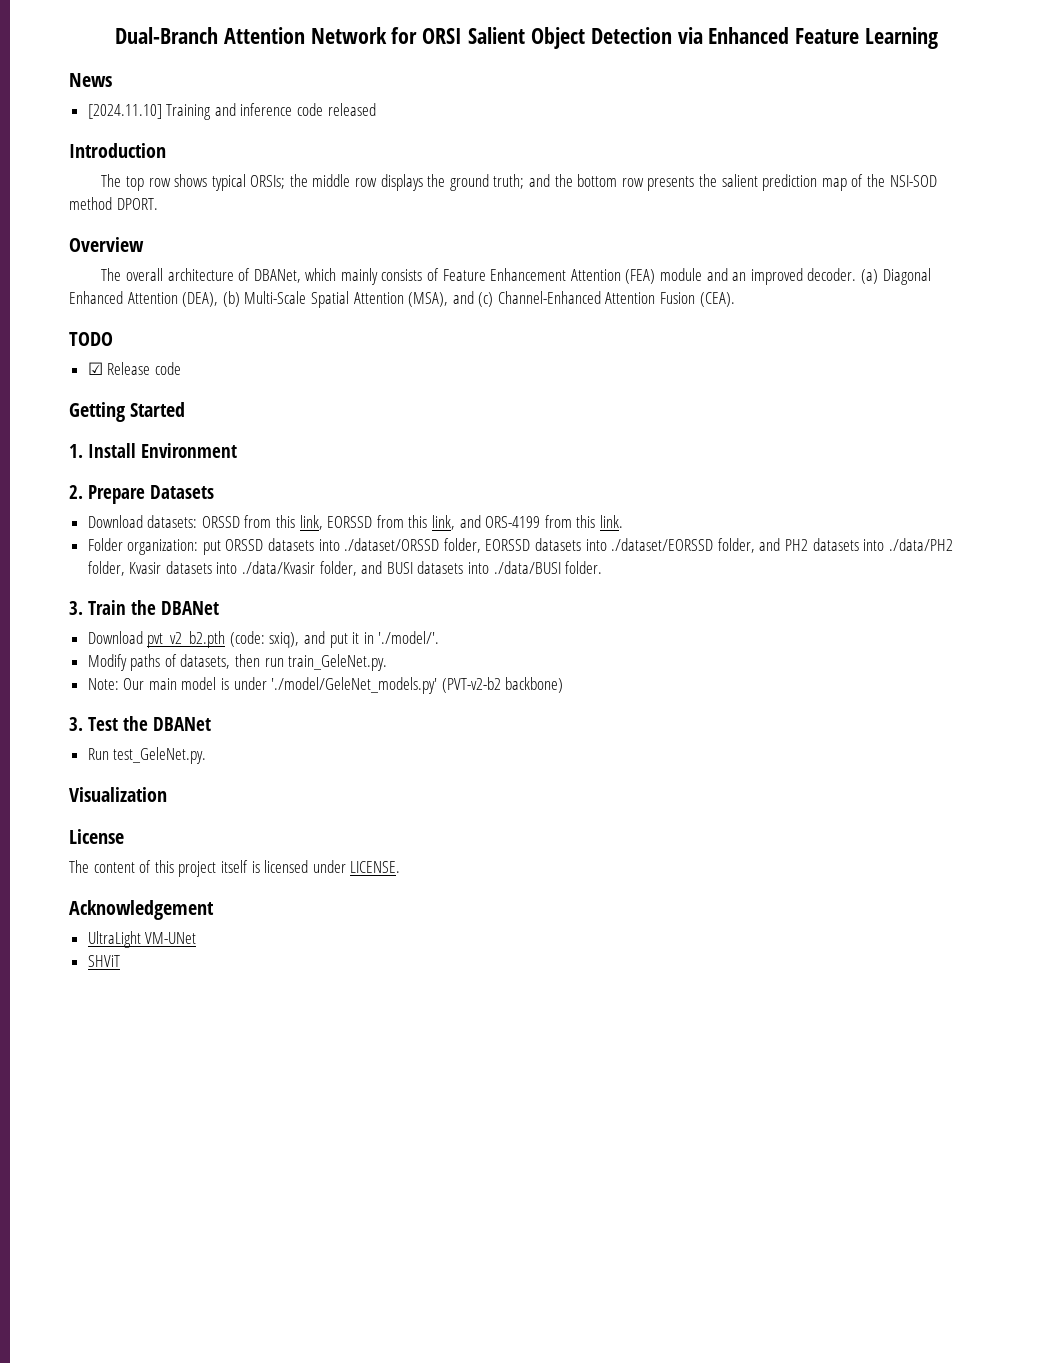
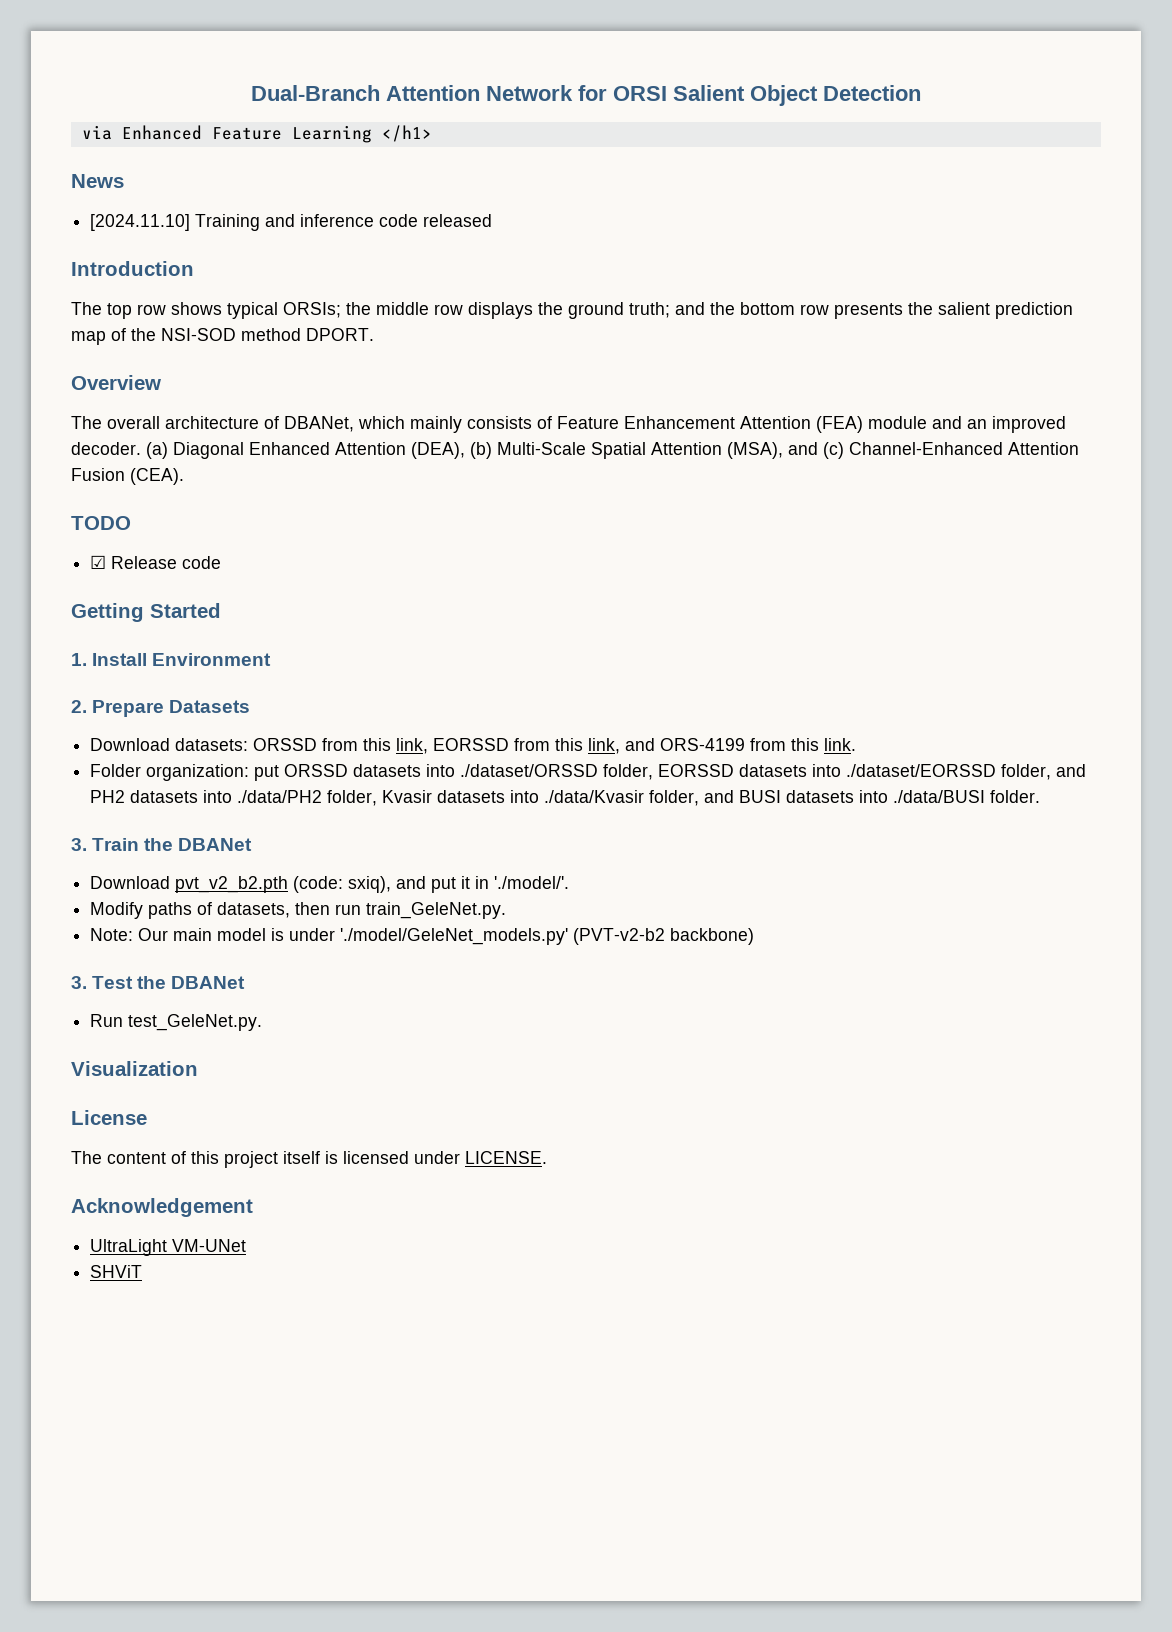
- Dual-Branch Attention Network for ORSI Salient Object Detection via Enhanced Feature Learning
+ Dual-Branch Attention Network for ORSI Salient Object Detection
+ via Enhanced Feature Learning </h1>

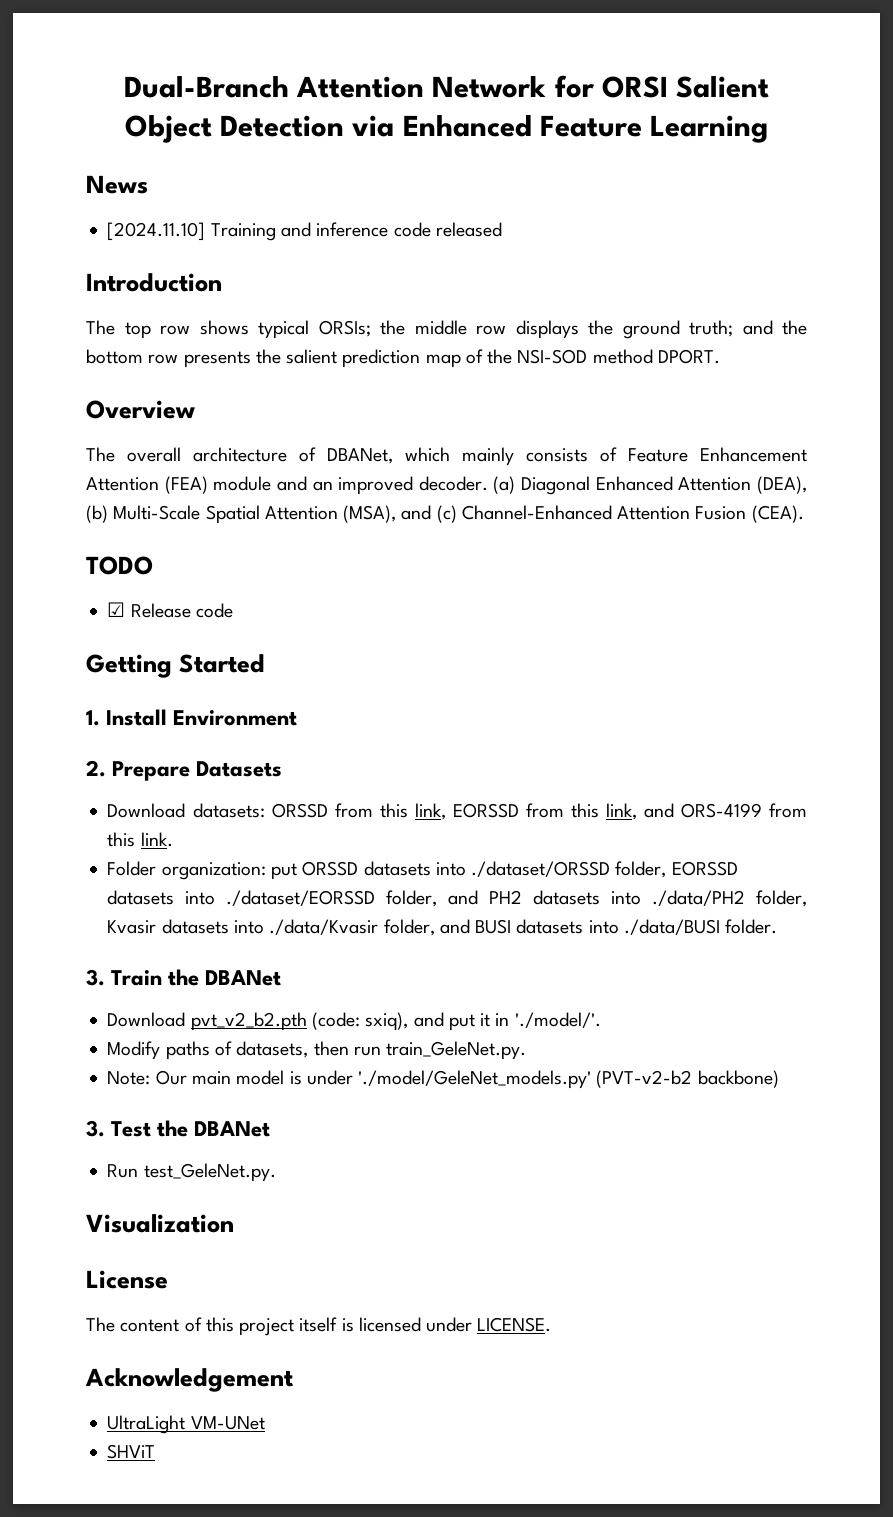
- Dual-Branch Attention Network for ORSI Salient Object Detection
- via Enhanced Feature Learning </h1>
+ Dual-Branch Attention Network for ORSI Salient Object Detection via Enhanced Feature Learning

